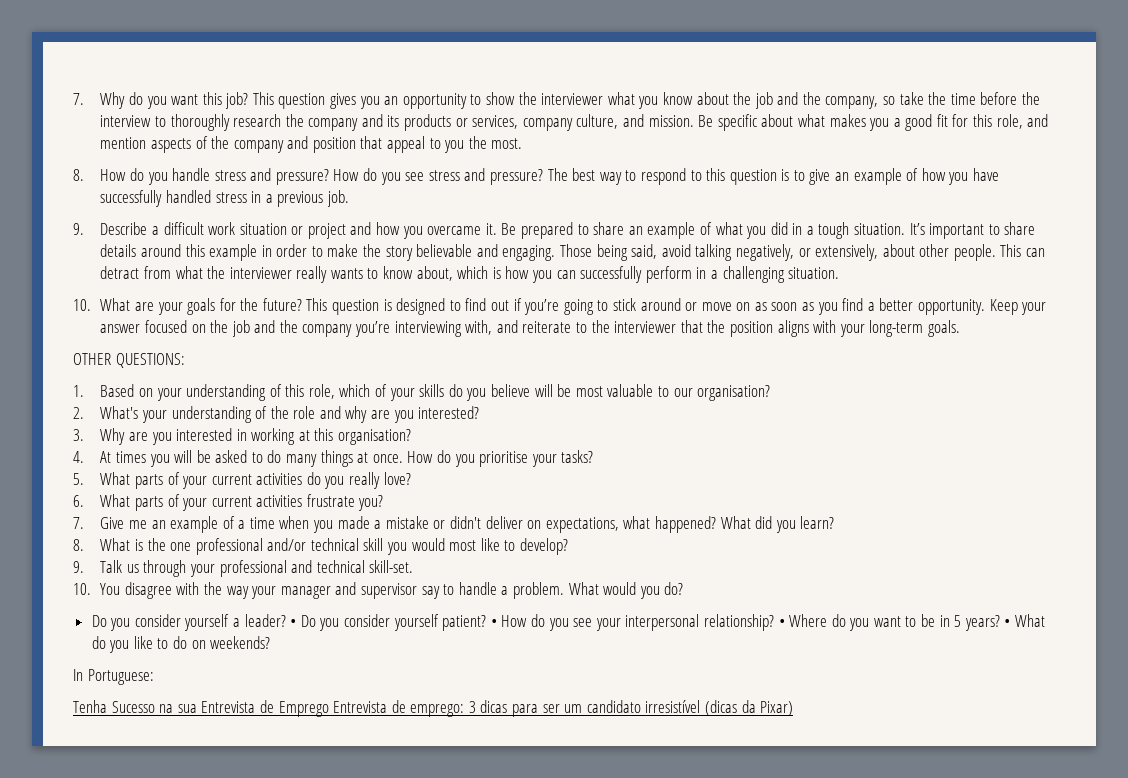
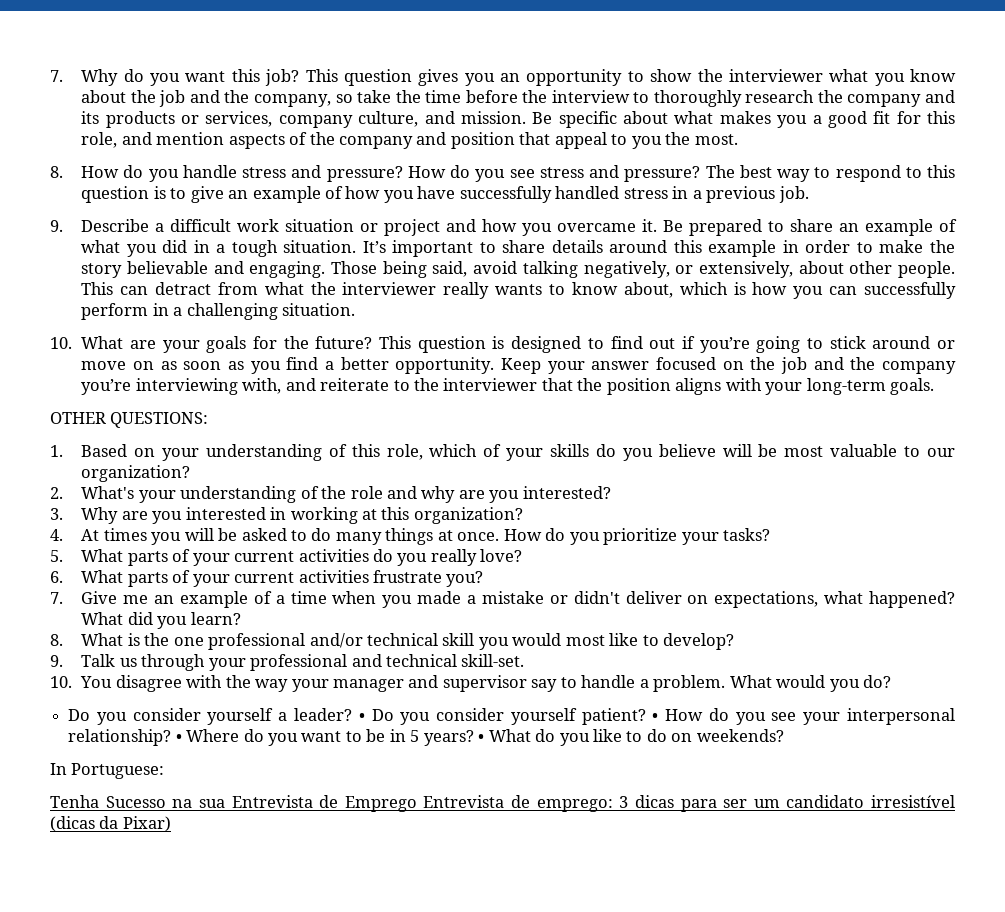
- 1. Based on your understanding of this role, which of your skills do you believe will be most valuable to our organisation?
+ 1. Based on your understanding of this role, which of your skills do you believe will be most valuable to our organization?
- 3. Why are you interested in working at this organisation?
+ 3. Why are you interested in working at this organization?
- How do you prioritise your tasks?
+ How do you prioritize your tasks?

